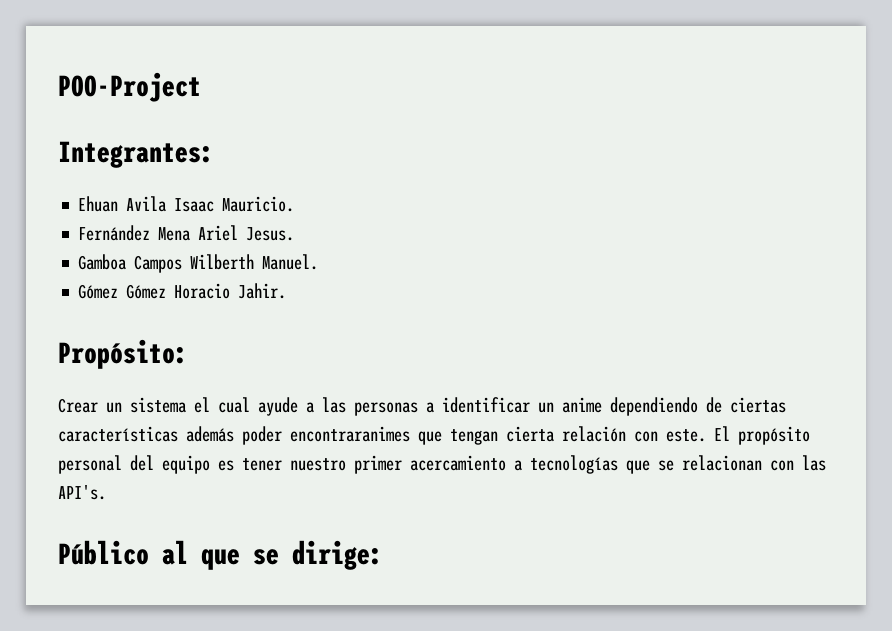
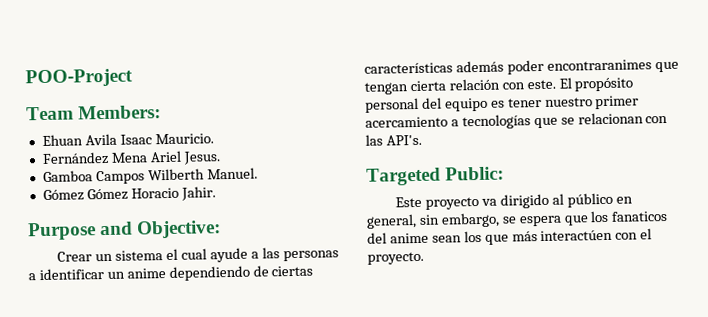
- Integrantes:
+ Team Members:
- Propósito:
+ Purpose and Objective:
- Público al que se dirige:
+ Targeted Public:
+ Este proyecto va dirigido al público en general, sin embargo, se espera que los fanaticos del anime sean los que más interactúen con el proyecto.

